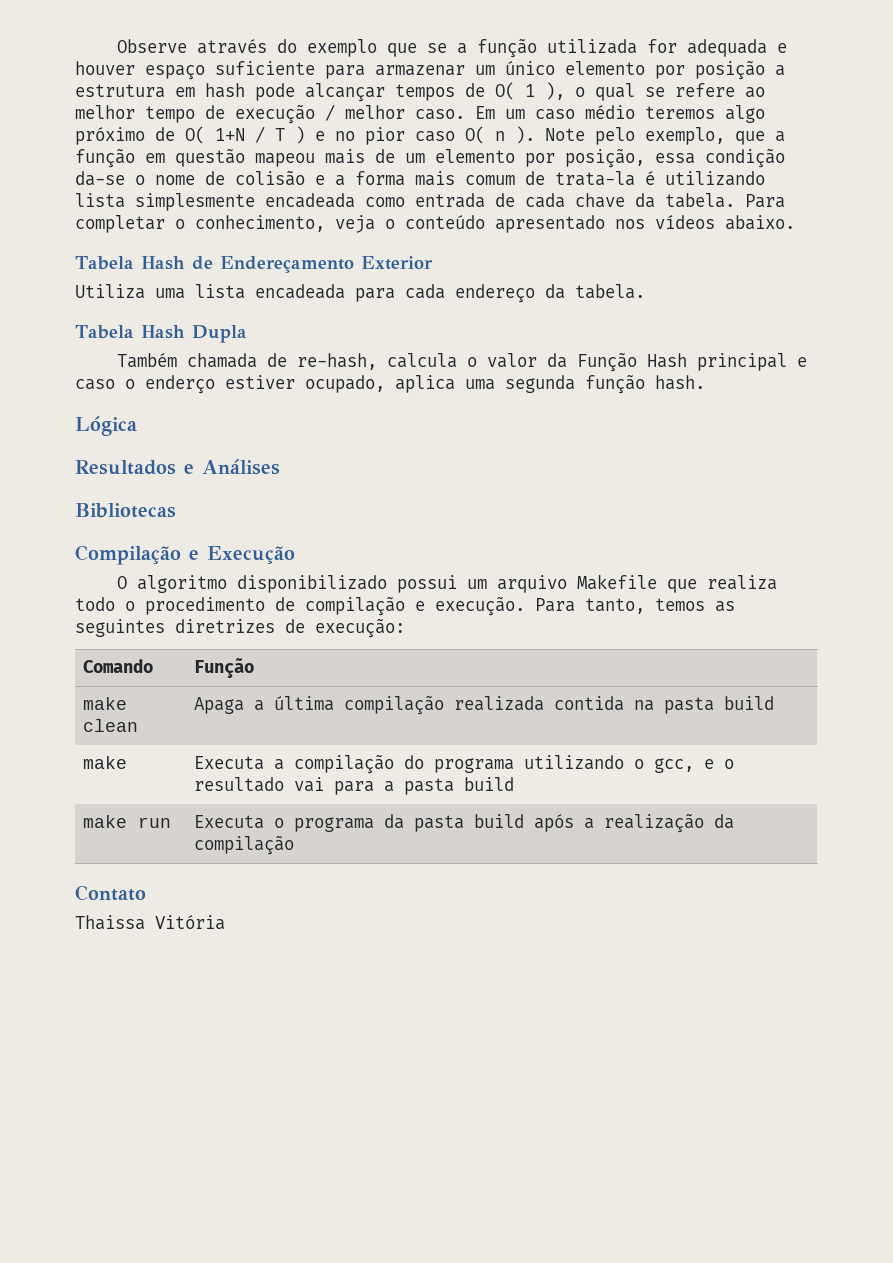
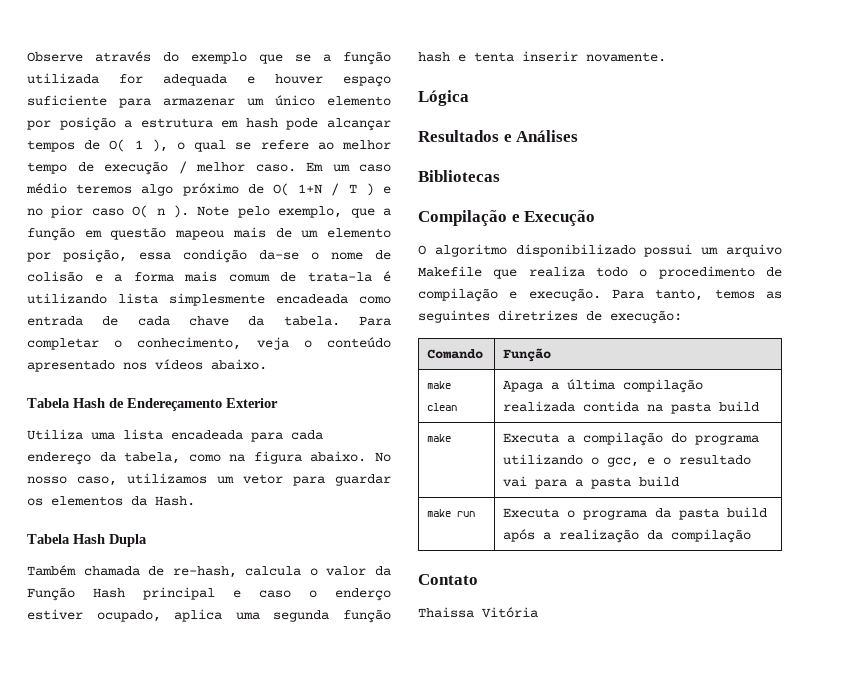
- Utiliza uma lista encadeada para cada endereço da tabela.
+ Utiliza uma lista encadeada para cada endereço da tabela, como na figura abaixo. No nosso caso, utilizamos um vetor para guardar os elementos da Hash.
- Também chamada de re-hash, calcula o valor da Função Hash principal e caso o enderço estiver ocupado, aplica uma segunda função hash.
+ Também chamada de re-hash, calcula o valor da Função Hash principal e caso o enderço estiver ocupado, aplica uma segunda função hash e tenta inserir novamente.

